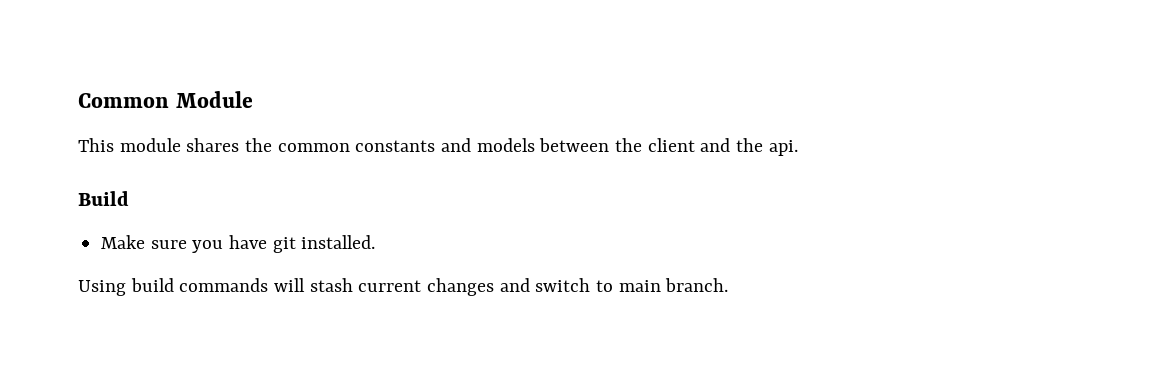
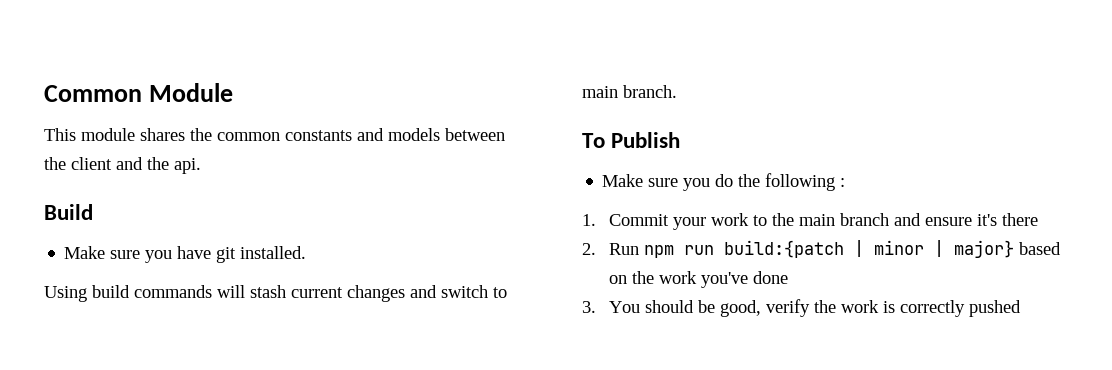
+ To Publish
+ Make sure you do the following :
+ 1. Commit your work to the main branch and ensure it's there
+ 2. Run npm run build:{patch | minor | major} based on the work you've done
+ 3. You should be good, verify the work is correctly pushed

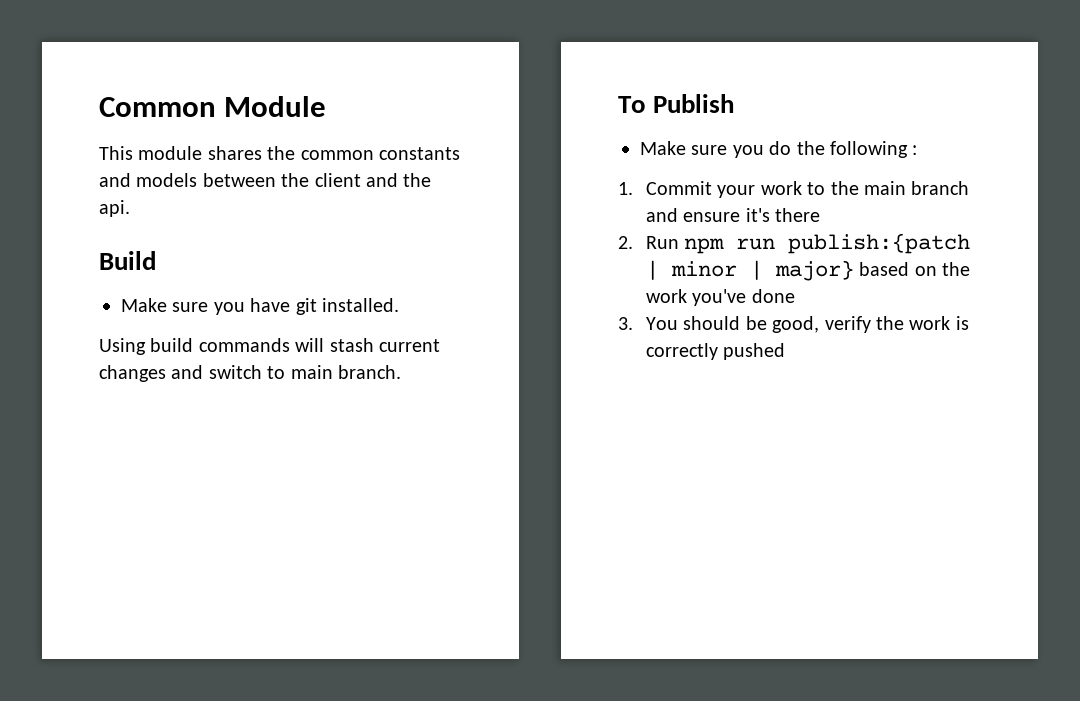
- 2. Run npm run build:{patch | minor | major} based on the work you've done
+ 2. Run npm run publish:{patch | minor | major} based on the work you've done

